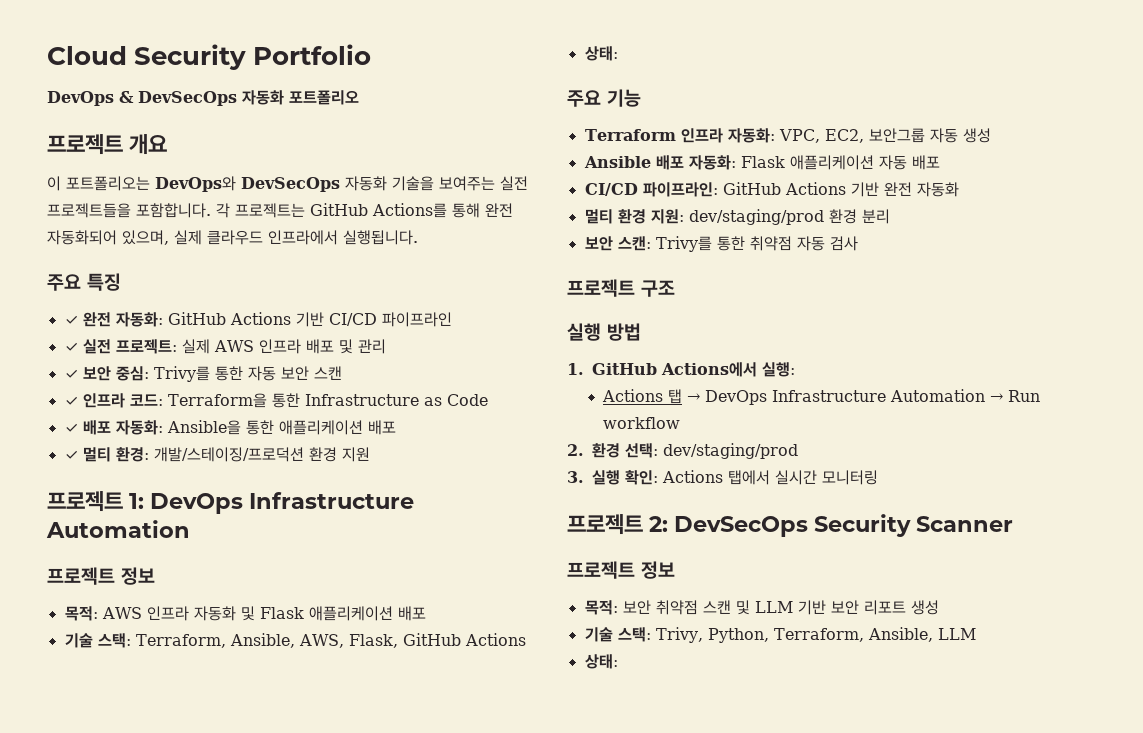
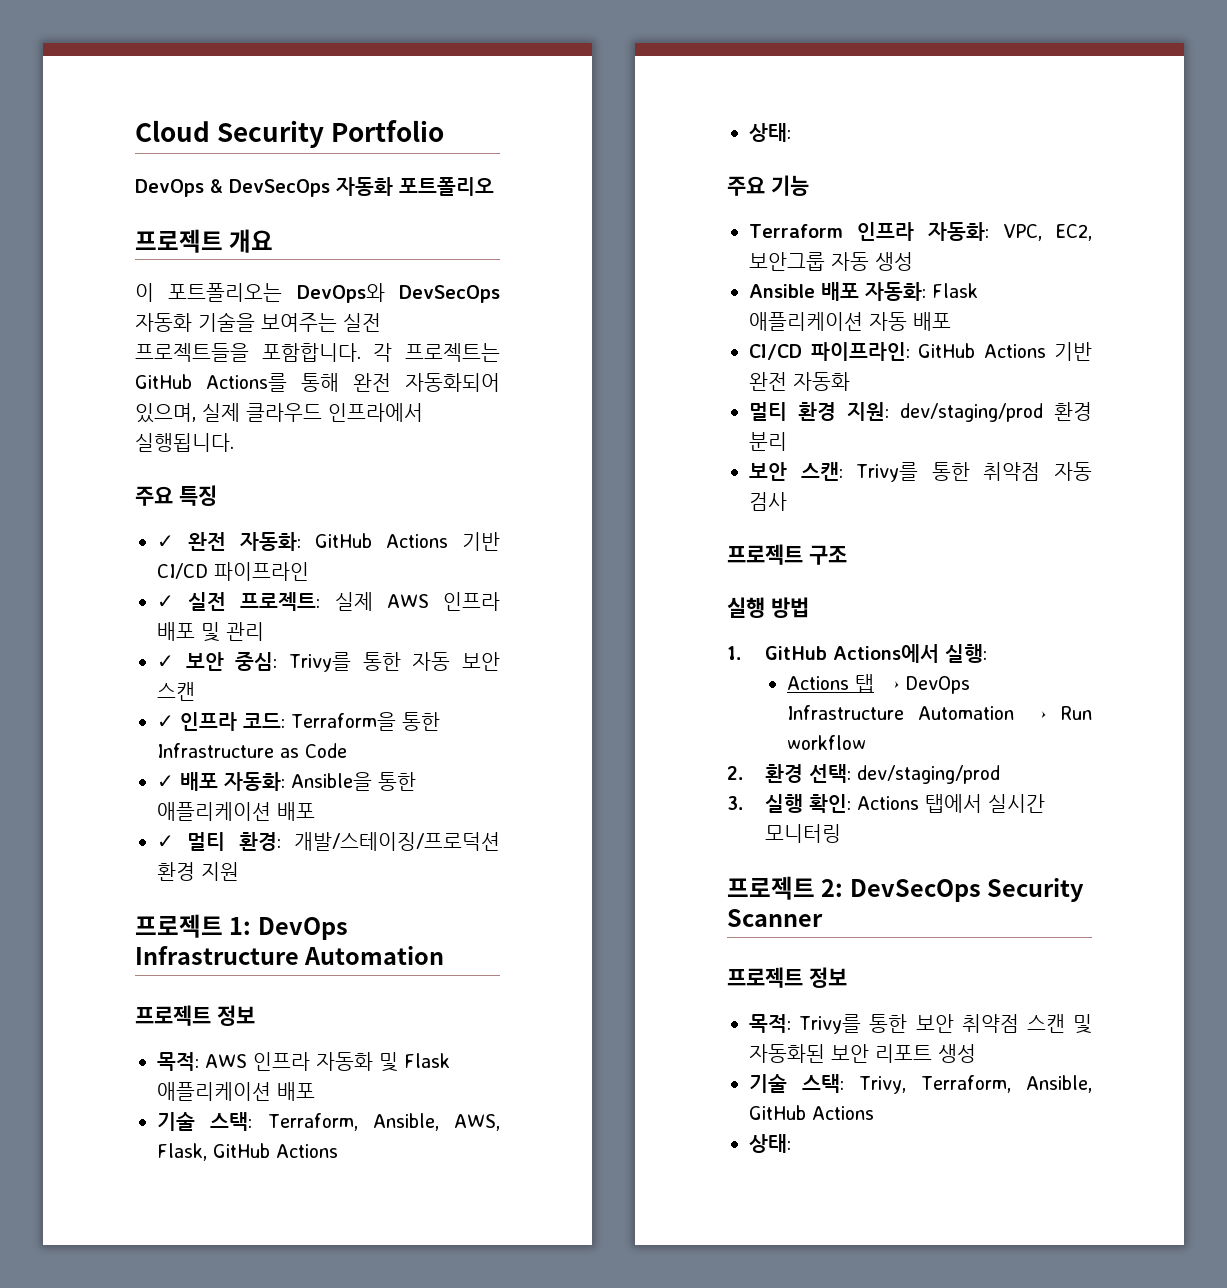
- 목적: 보안 취약점 스캔 및 LLM 기반 보안 리포트 생성
+ 목적: Trivy를 통한 보안 취약점 스캔 및 자동화된 보안 리포트 생성
- 기술 스택: Trivy, Python, Terraform, Ansible, LLM
+ 기술 스택: Trivy, Terraform, Ansible, GitHub Actions

